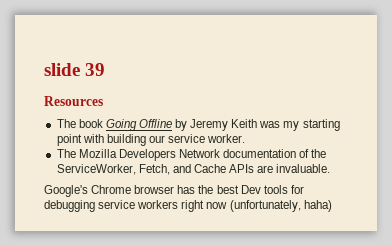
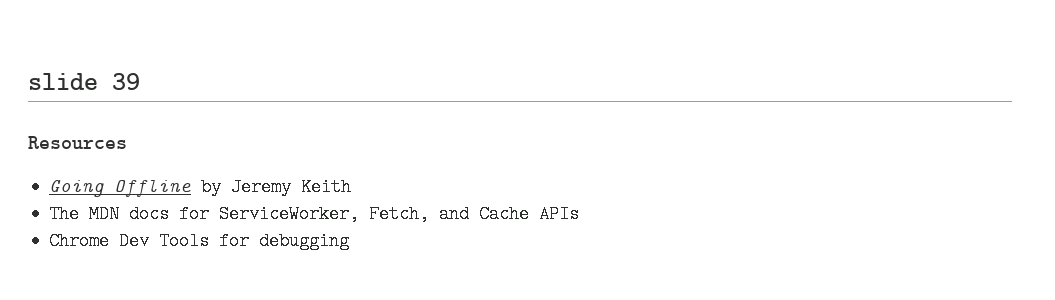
- The book Going Offline by Jeremy Keith was my starting point with building our service worker.
- The Mozilla Developers Network documentation of the ServiceWorker, Fetch, and Cache APIs are invaluable.
- Google's Chrome browser has the best Dev tools for debugging service workers right now (unfortunately, haha)
+ Going Offline by Jeremy Keith
+ The MDN docs for ServiceWorker, Fetch, and Cache APIs
+ Chrome Dev Tools for debugging

